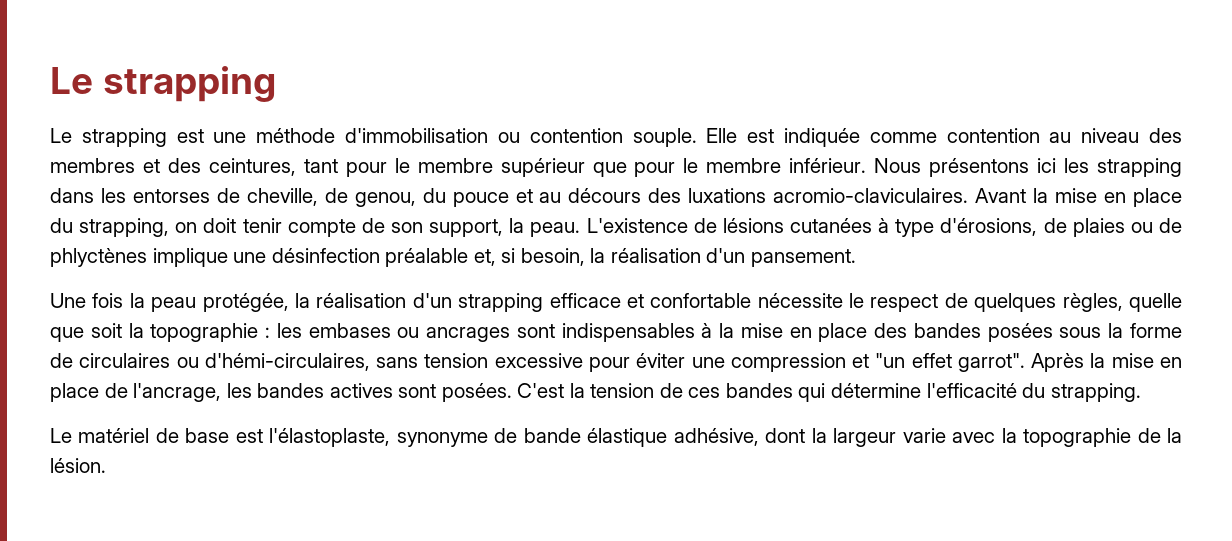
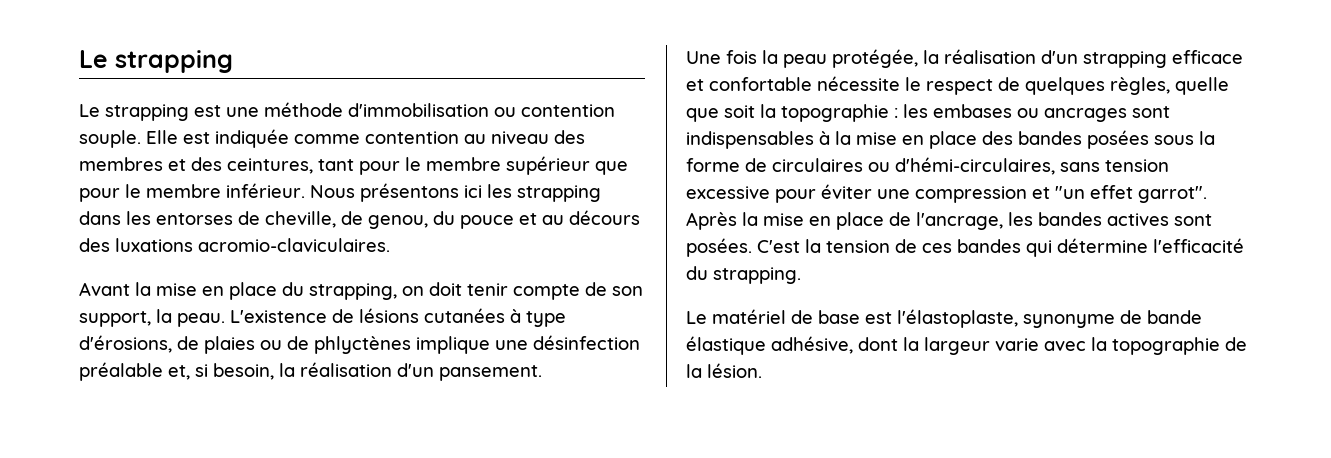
- Nous présentons ici les strapping dans les entorses de cheville, de genou, du pouce et au décours des luxations acromio-claviculaires. Avant la mise en place du strapping, on doit tenir compte de son support, la peau.
+ Nous présentons ici les strapping dans les entorses de cheville, de genou, du pouce et au décours des luxations acromio-claviculaires.
+ Avant la mise en place du strapping, on doit tenir compte de son support, la peau.

